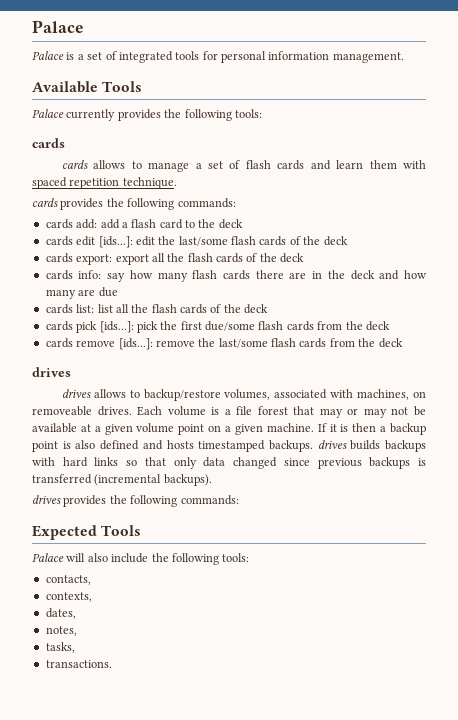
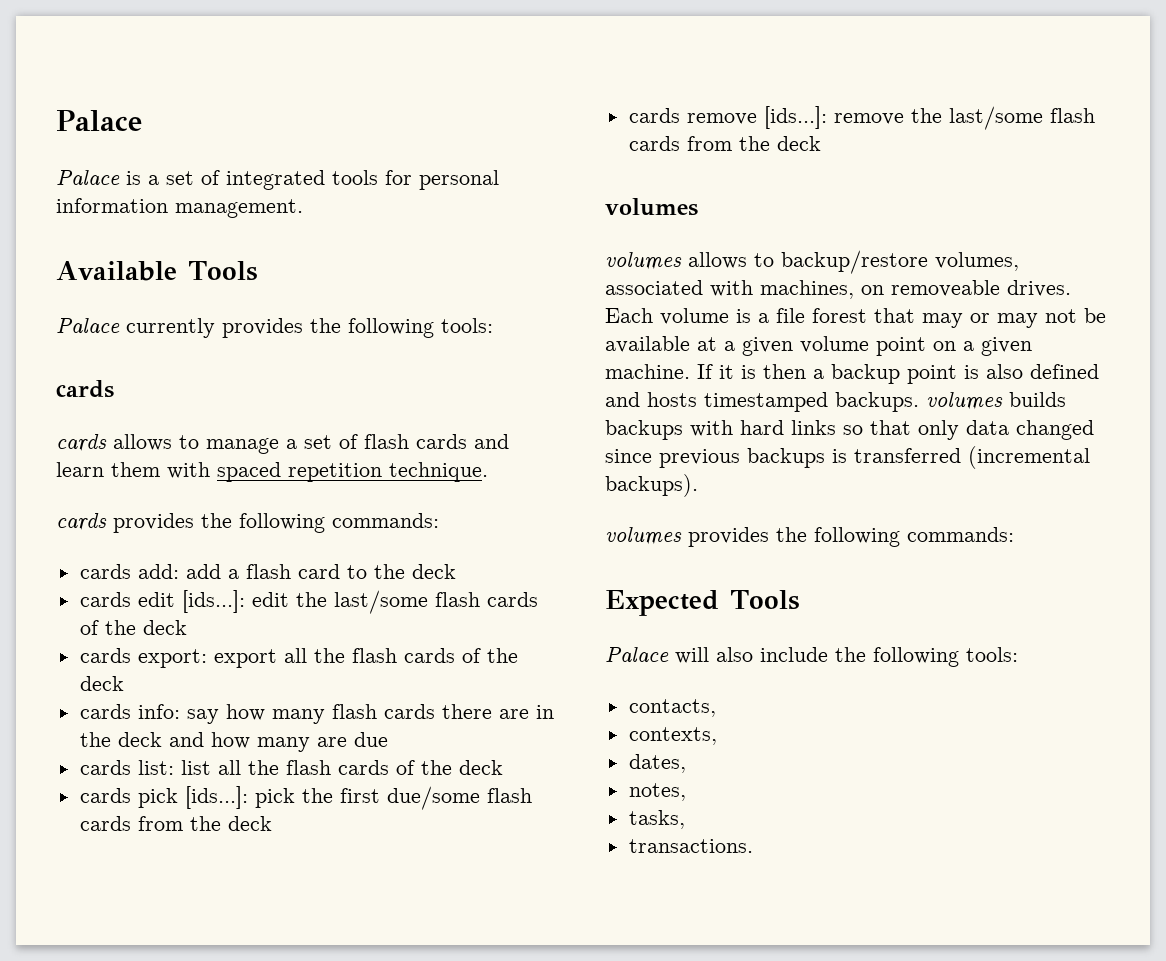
  cards remove [ids...]: remove the last/some flash cards from the deck
- drives
- drives allows to backup/restore volumes, associated with machines, on removeable drives.
+ volumes
+ volumes allows to backup/restore volumes, associated with machines, on removeable drives.
- If it is then a backup point is also defined and hosts timestamped backups. drives builds backups with hard links so that only data changed since previous backups is transferred (incremental backups).
+ If it is then a backup point is also defined and hosts timestamped backups. volumes builds backups with hard links so that only data changed since previous backups is transferred (incremental backups).
- drives provides the following commands:
+ volumes provides the following commands:

